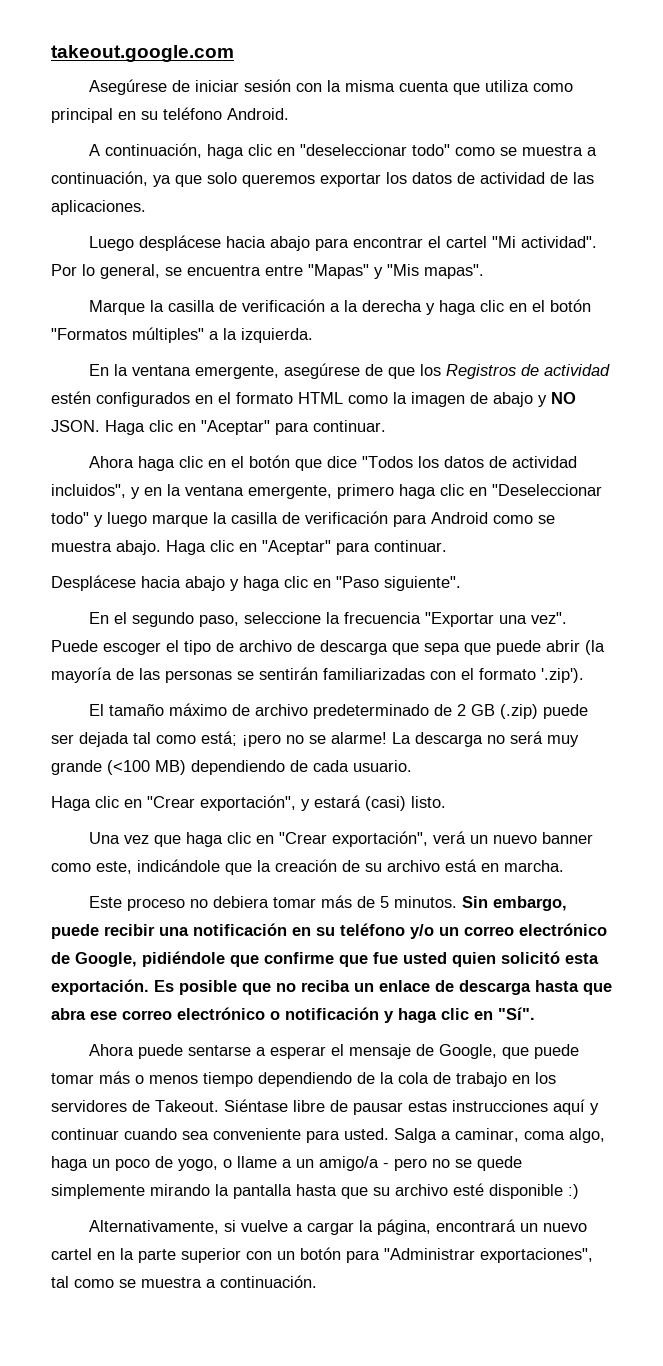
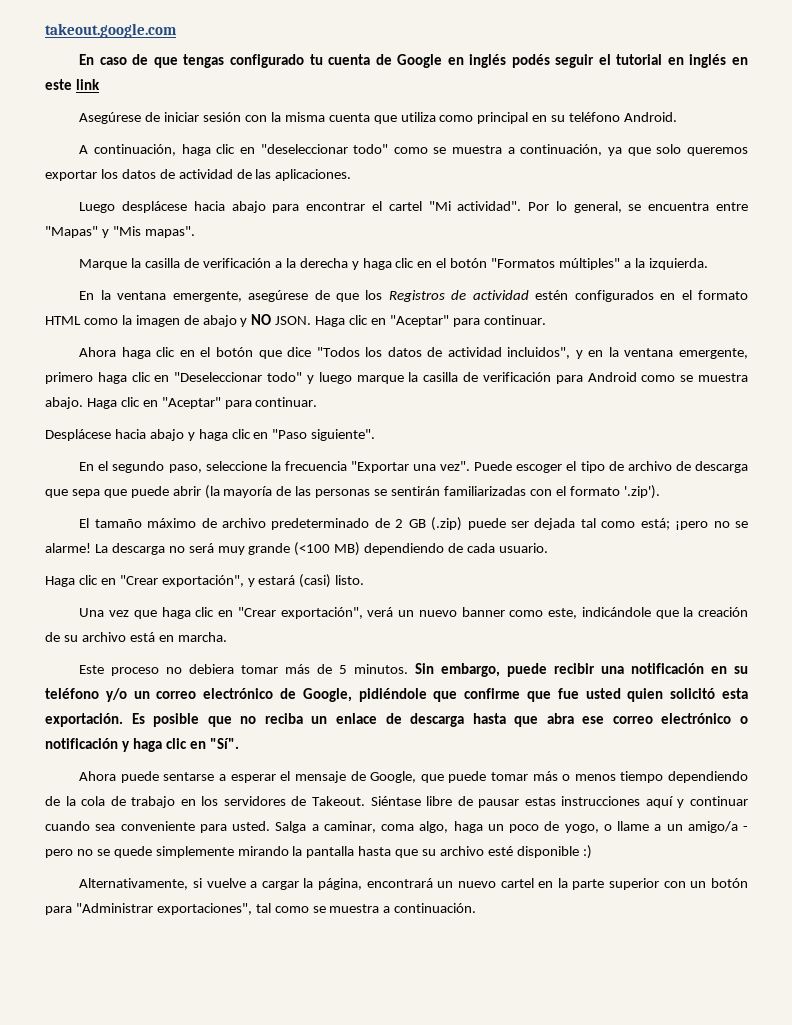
+ En caso de que tengas configurado tu cuenta de Google en inglés podés seguir el tutorial en inglés en este link

